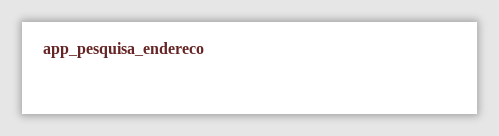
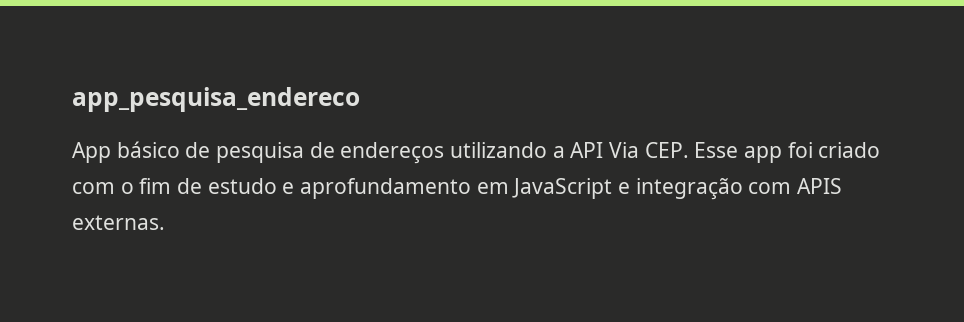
+ App básico de pesquisa de endereços utilizando a API Via CEP. Esse app foi criado com o fim de estudo e aprofundamento em JavaScript e integração com APIS externas.

